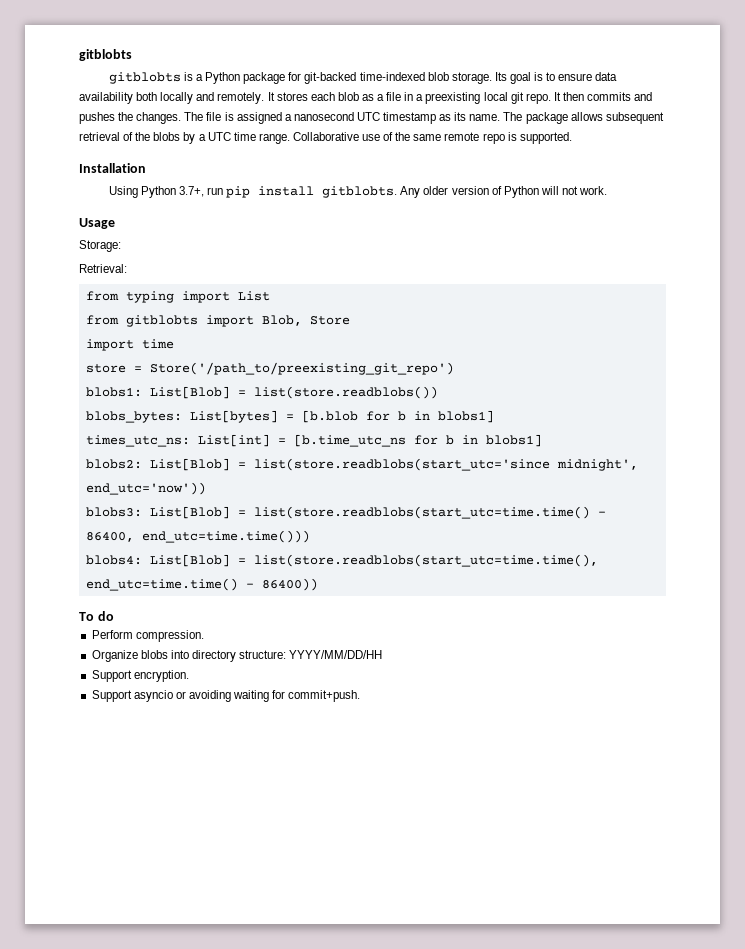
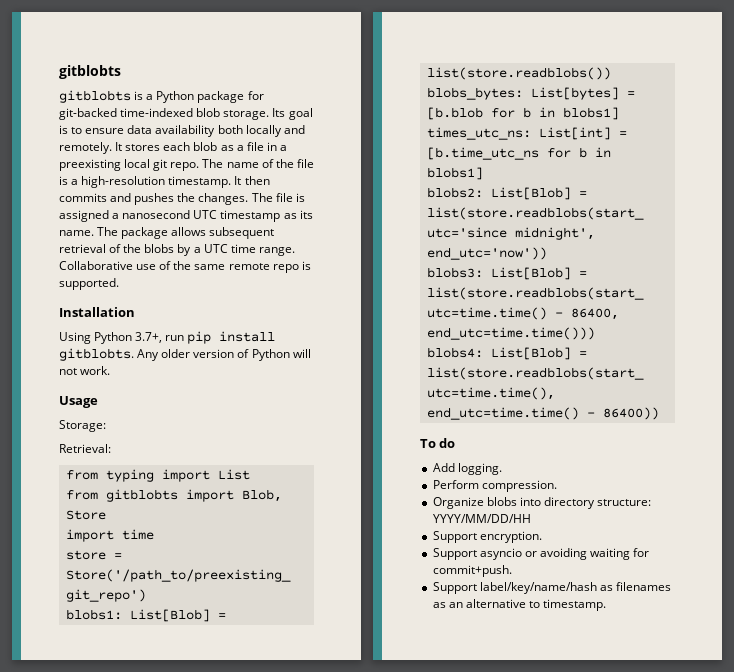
+ The name of the file is a high-resolution timestamp.
+ Add logging.
+ Support label/key/name/hash as filenames as an alternative to timestamp.

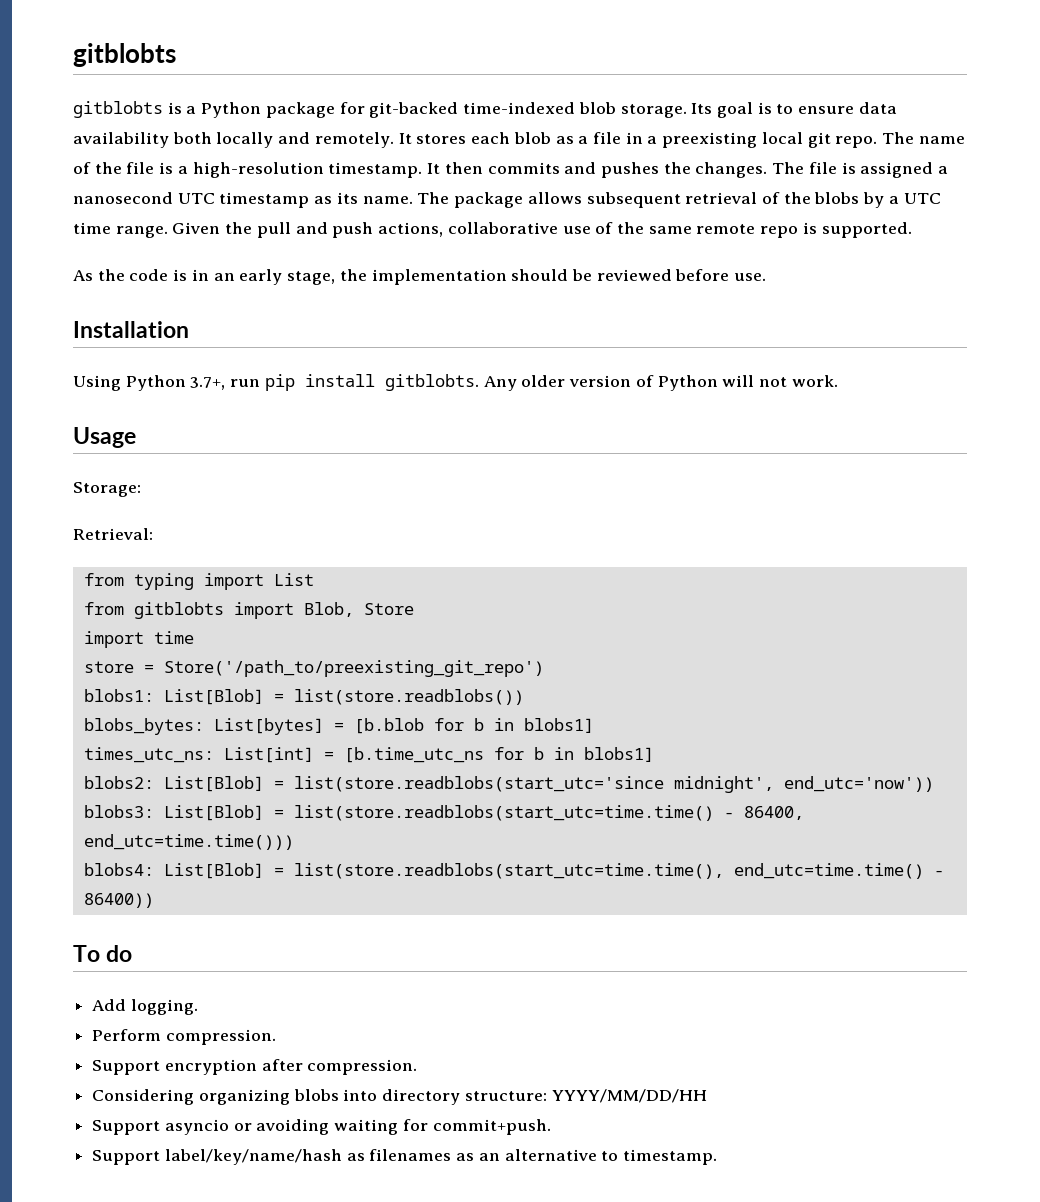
- Collaborative use of the same remote repo is supported.
+ Given the pull and push actions, collaborative use of the same remote repo is supported.
+ As the code is in an early stage, the implementation should be reviewed before use.
- Organize blobs into directory structure: YYYY/MM/DD/HH
+ Support encryption after compression.
+ Considering organizing blobs into directory structure: YYYY/MM/DD/HH
- Support encryption.

